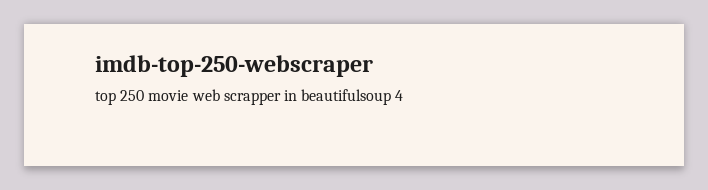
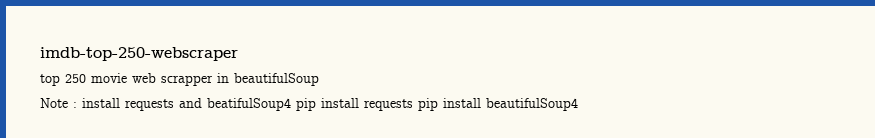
- top 250 movie web scrapper in beautifulsoup 4
+ top 250 movie web scrapper in beautifulSoup
+ Note : install requests and beatifulSoup4 pip install requests pip install beautifulSoup4

